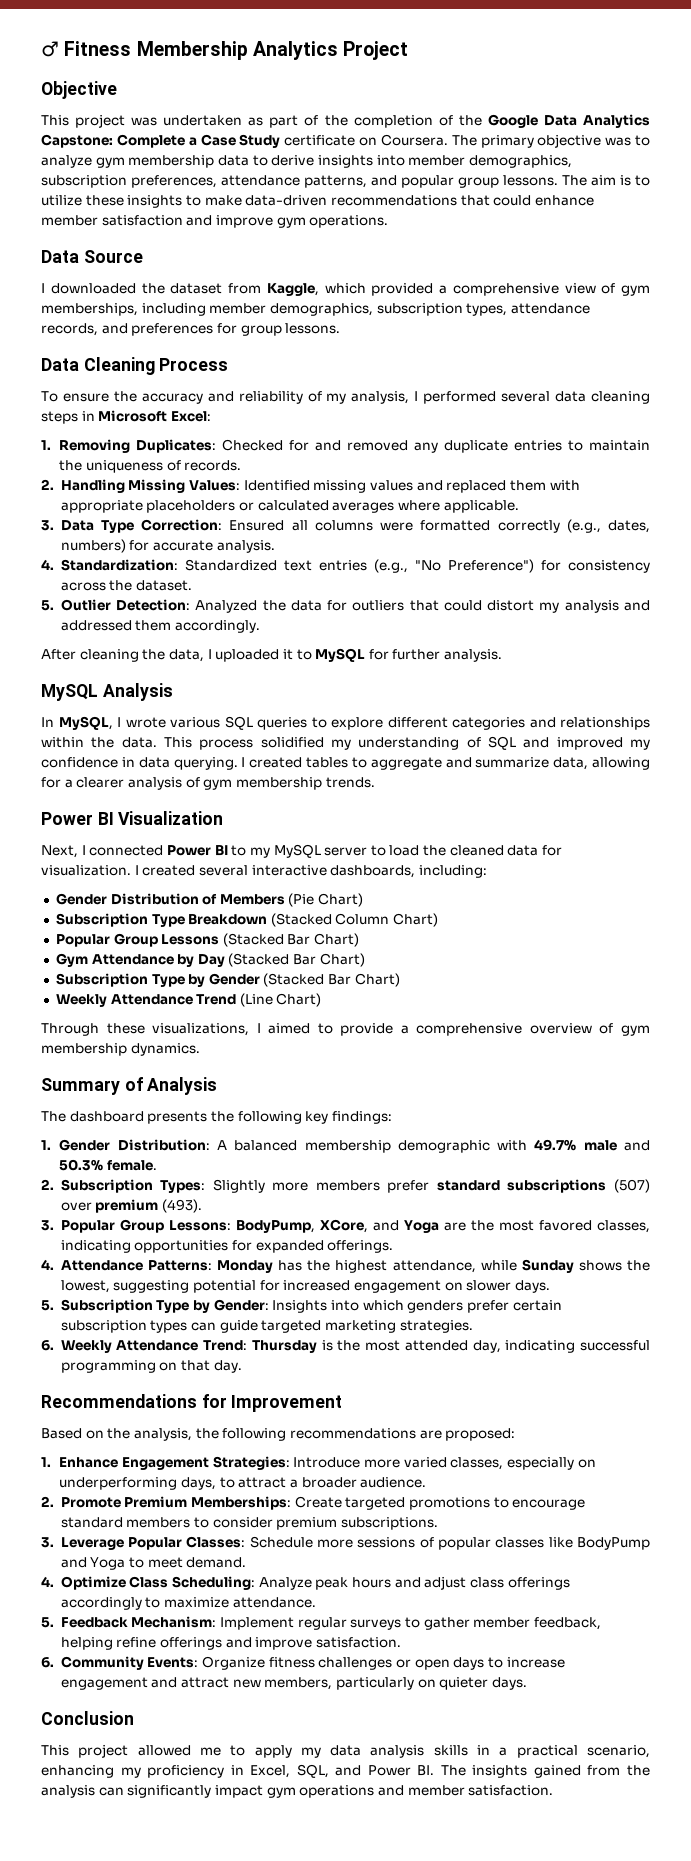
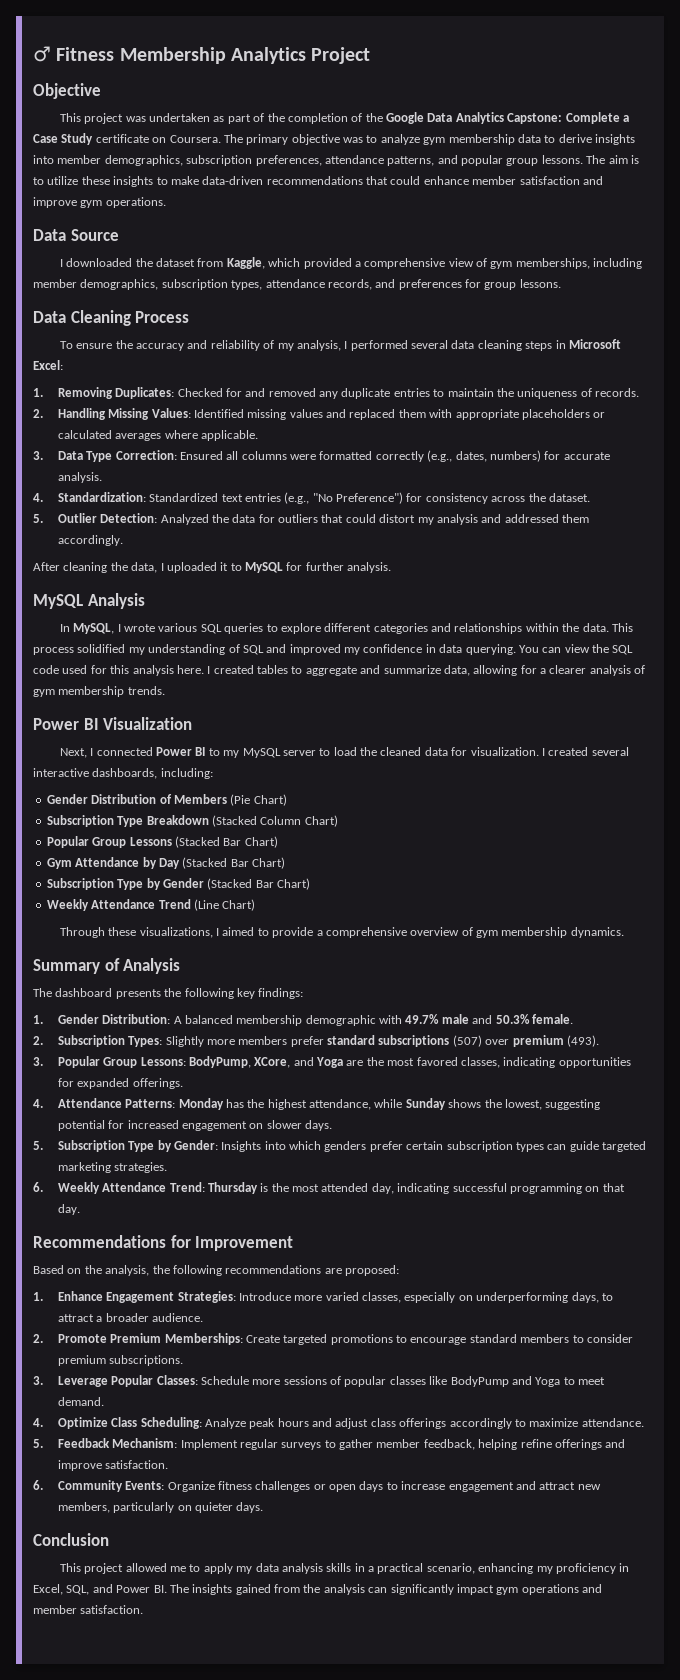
+ You can view the SQL code used for this analysis here.

